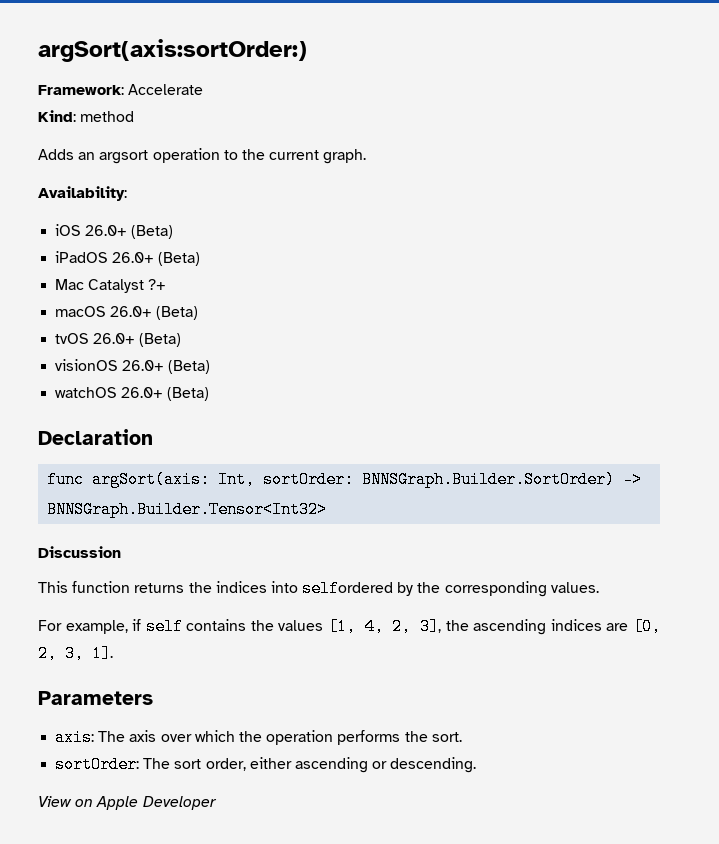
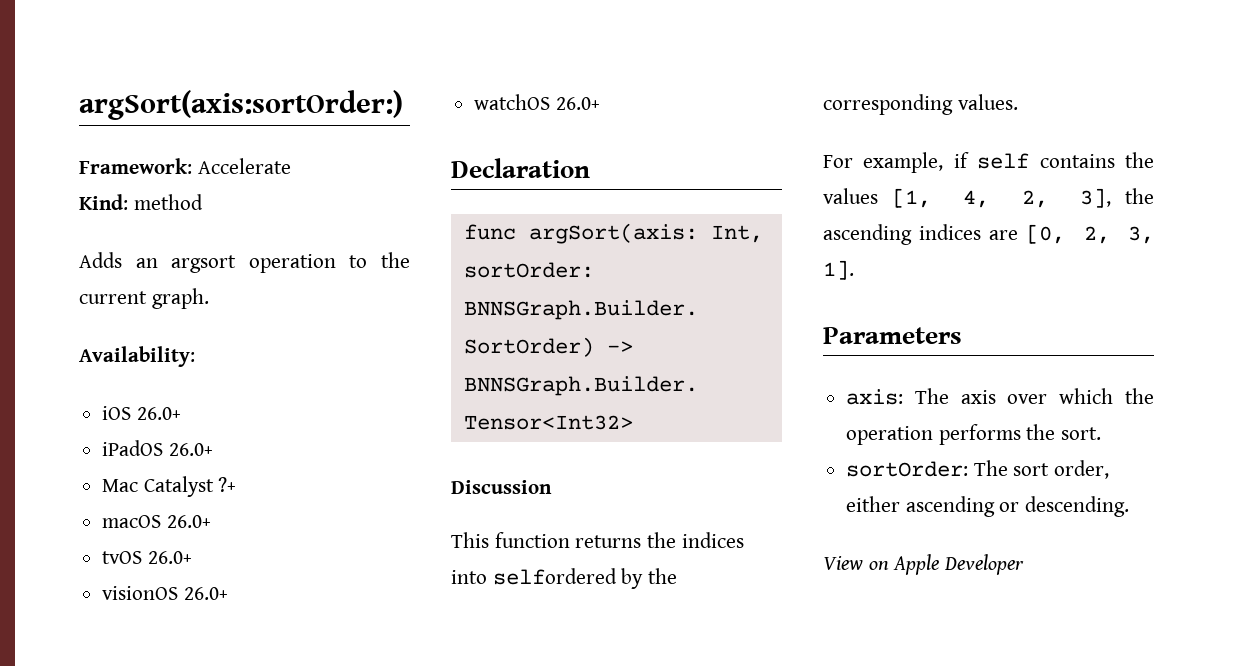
- iOS 26.0+ (Beta)
+ iOS 26.0+
- iPadOS 26.0+ (Beta)
+ iPadOS 26.0+
- macOS 26.0+ (Beta)
+ macOS 26.0+
- tvOS 26.0+ (Beta)
+ tvOS 26.0+
- visionOS 26.0+ (Beta)
+ visionOS 26.0+
- watchOS 26.0+ (Beta)
+ watchOS 26.0+

